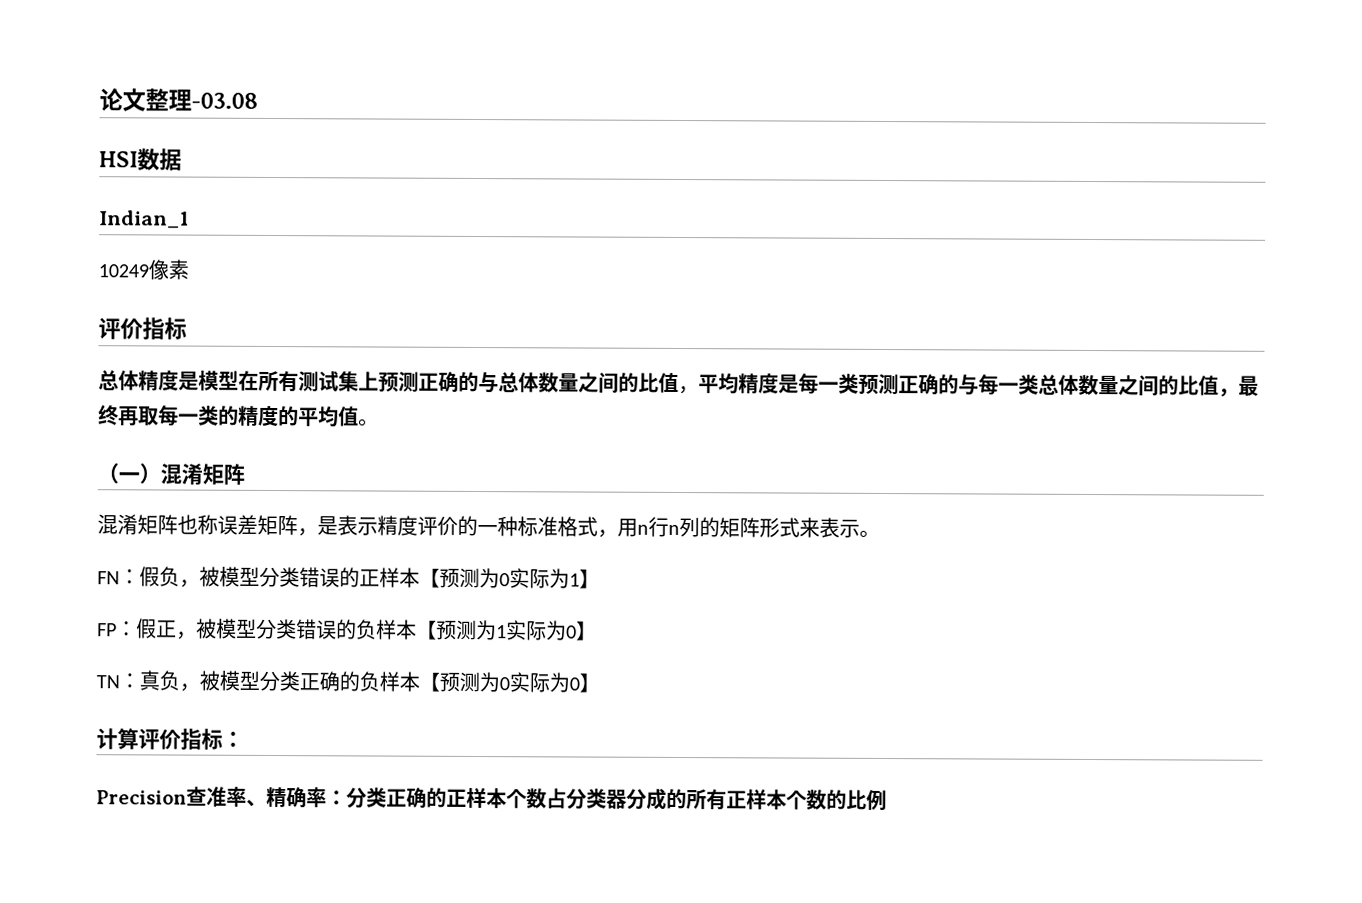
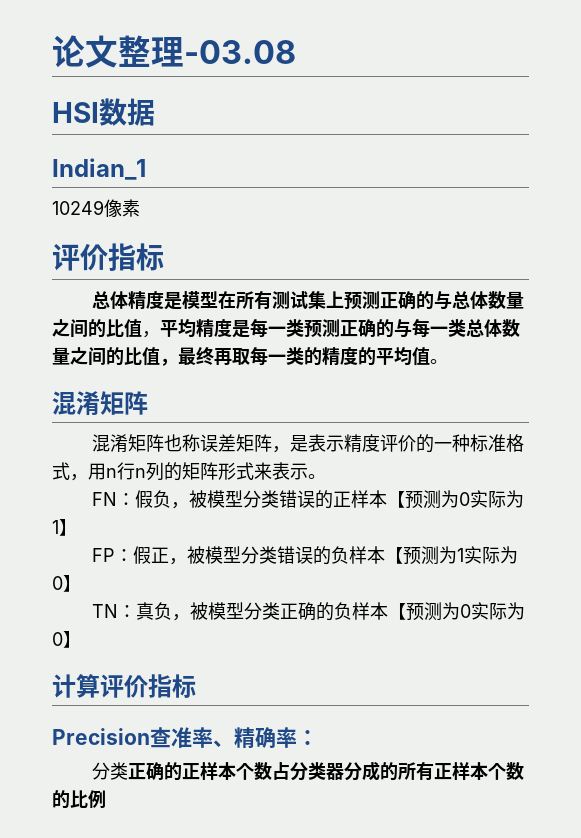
  总体精度是模型在所有测试集上预测正确的与总体数量之间的比值，平均精度是每一类预测正确的与每一类总体数量之间的比值，最终再取每一类的精度的平均值。
- （一）混淆矩阵
+ 混淆矩阵
- 计算评价指标：
+ 计算评价指标
- Precision查准率、精确率：分类正确的正样本个数占分类器分成的所有正样本个数的比例
+ Precision查准率、精确率：
+ 分类正确的正样本个数占分类器分成的所有正样本个数的比例

